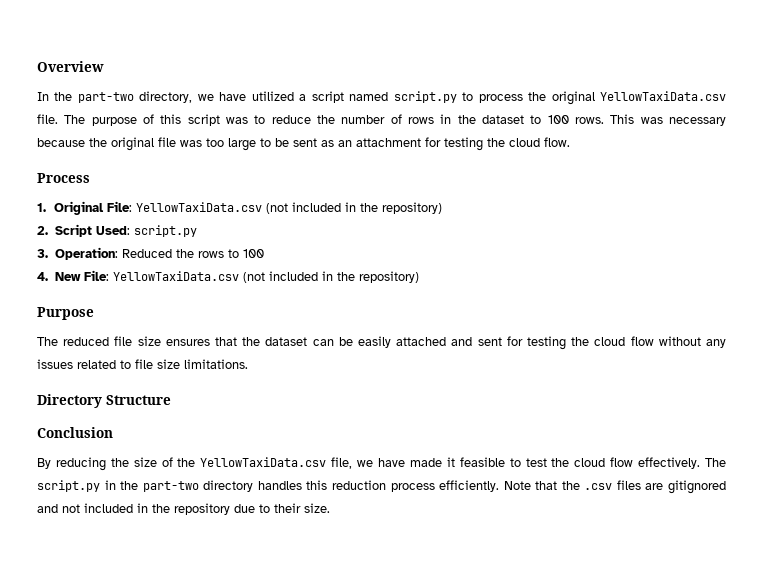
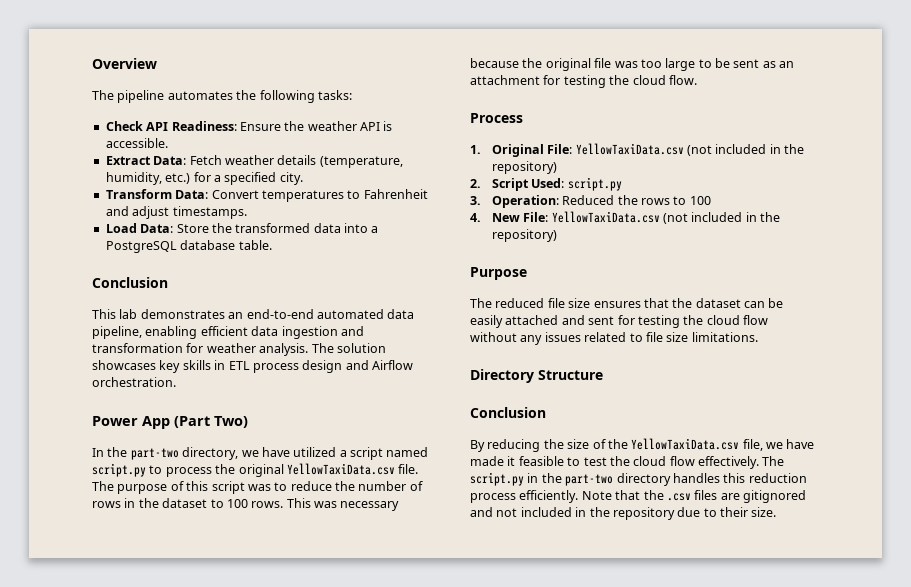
+ The pipeline automates the following tasks:
+ Check API Readiness: Ensure the weather API is accessible.
+ Extract Data: Fetch weather details (temperature, humidity, etc.) for a specified city.
+ Transform Data: Convert temperatures to Fahrenheit and adjust timestamps.
+ Load Data: Store the transformed data into a PostgreSQL database table.
+ Conclusion
+ This lab demonstrates an end-to-end automated data pipeline, enabling efficient data ingestion and transformation for weather analysis. The solution showcases key skills in ETL process design and Airflow orchestration.
+ Power App (Part Two)

